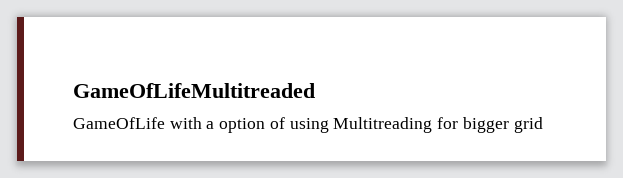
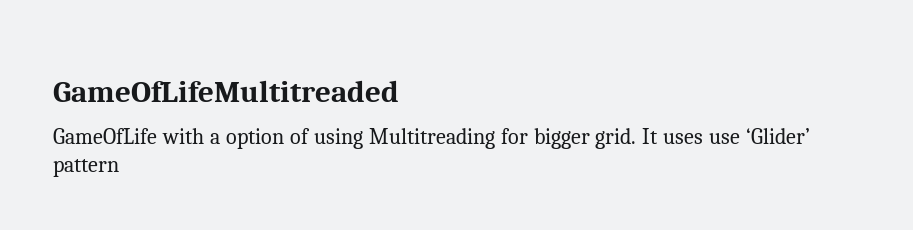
- GameOfLife with a option of using Multitreading for bigger grid
+ GameOfLife with a option of using Multitreading for bigger grid. It uses use ‘Glider’ pattern

